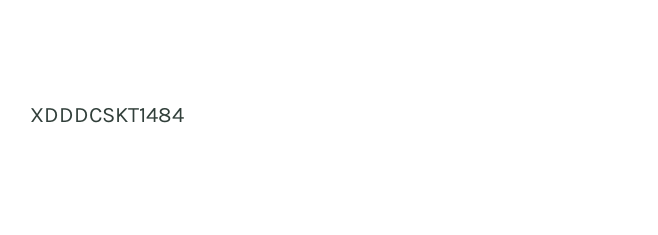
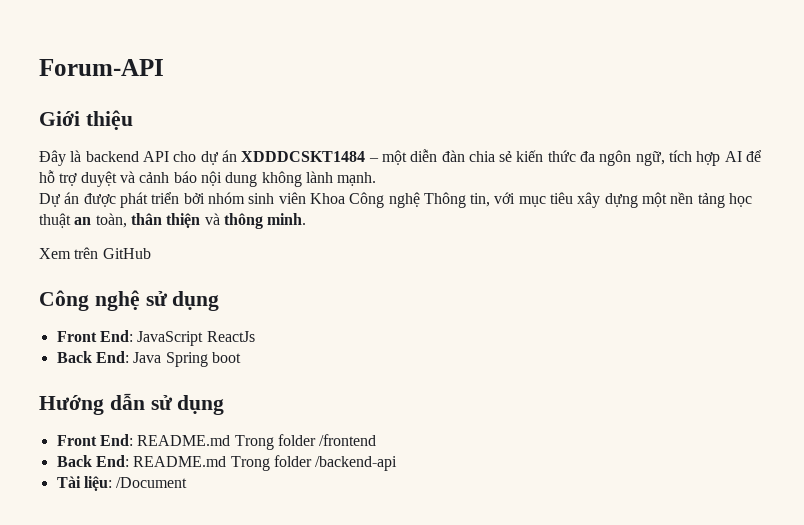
- XDDDCSKT1484
+ Forum-API
+ Giới thiệu
+ Đây là backend API cho dự án XDDDCSKT1484 – một diễn đàn chia sẻ kiến thức đa ngôn ngữ, tích hợp AI để hỗ trợ duyệt và cảnh báo nội dung không lành mạnh.
+ Dự án được phát triển bởi nhóm sinh viên Khoa Công nghệ Thông tin, với mục tiêu xây dựng một nền tảng học thuật an toàn, thân thiện và thông minh.
+ Xem trên GitHub
+ Công nghệ sử dụng
+ Front End: JavaScript ReactJs
+ Back End: Java Spring boot
+ Hướng dẫn sử dụng
+ Front End: README.md Trong folder /frontend
+ Back End: README.md Trong folder /backend-api
+ Tài liệu: /Document

